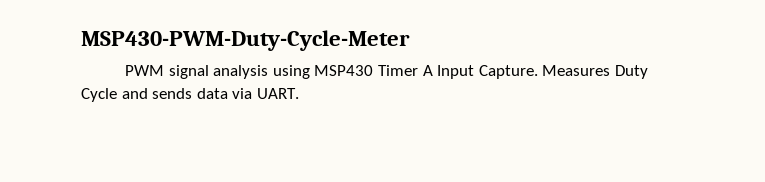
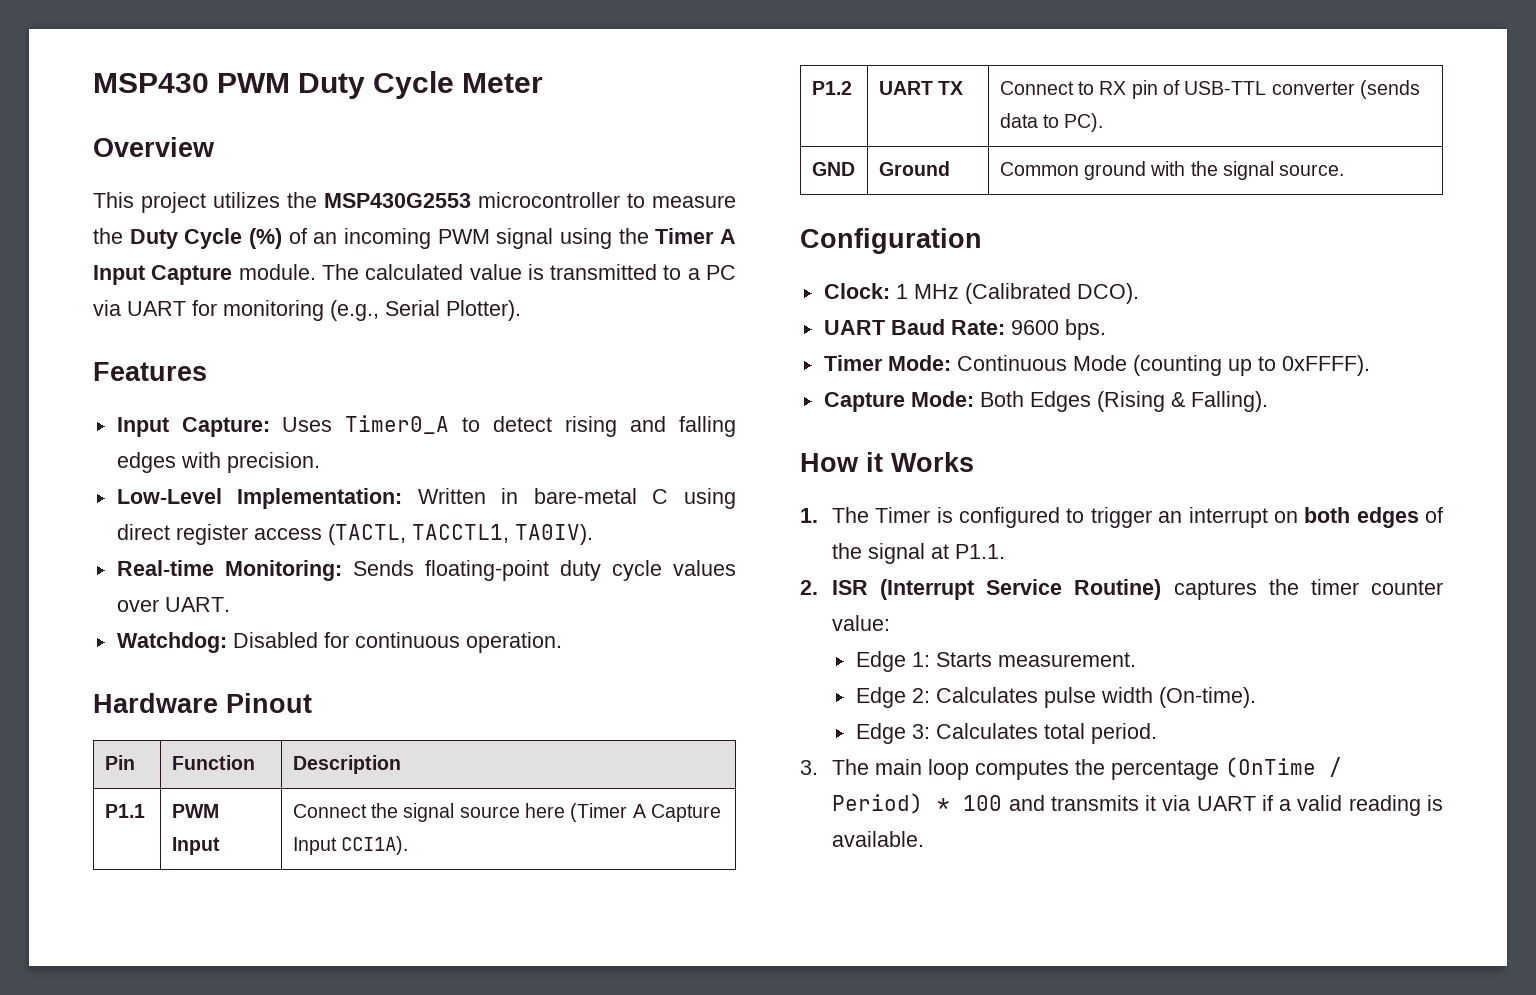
- MSP430-PWM-Duty-Cycle-Meter
- PWM signal analysis using MSP430 Timer A Input Capture. Measures Duty Cycle and sends data via UART.
+ MSP430 PWM Duty Cycle Meter
+ Overview
+ This project utilizes the MSP430G2553 microcontroller to measure the Duty Cycle (%) of an incoming PWM signal using the Timer A Input Capture module. The calculated value is transmitted to a PC via UART for monitoring (e.g., Serial Plotter).
+ Features
+ Input Capture: Uses Timer0_A to detect rising and falling edges with precision.
+ Low-Level Implementation: Written in bare-metal C using direct register access (TACTL, TACCTL1, TA0IV).
+ Real-time Monitoring: Sends floating-point duty cycle values over UART.
+ Watchdog: Disabled for continuous operation.
+ Hardware Pinout
+ Pin | Function | Description
+ P1.1 | PWM Input | Connect the signal source here (Timer A Capture Input CCI1A).
+ P1.2 | UART TX | Connect to RX pin of USB-TTL converter (sends data to PC).
+ GND | Ground | Common ground with the signal source.
+ Configuration
+ Clock: 1 MHz (Calibrated DCO).
+ UART Baud Rate: 9600 bps.
+ Timer Mode: Continuous Mode (counting up to 0xFFFF).
+ Capture Mode: Both Edges (Rising & Falling).
+ How it Works
+ 1. The Timer is configured to trigger an interrupt on both edges of the signal at P1.1.
+ 2. ISR (Interrupt Service Routine) captures the timer counter value:
+ Edge 1: Starts measurement.
+ Edge 2: Calculates pulse width (On-time).
+ Edge 3: Calculates total period.
+ 3. The main loop computes the percentage (OnTime / Period) * 100 and transmits it via UART if a valid reading is available.

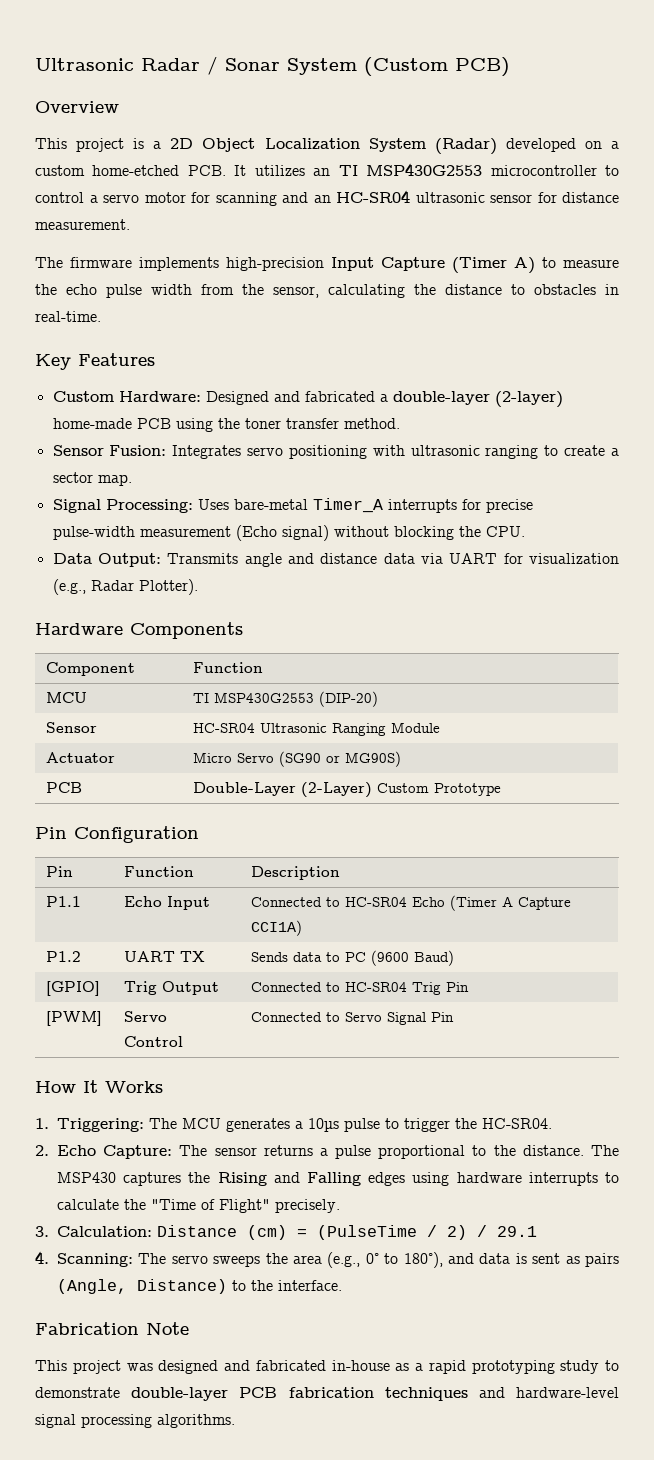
- MSP430 PWM Duty Cycle Meter
+ Ultrasonic Radar / Sonar System (Custom PCB)
  Overview
- This project utilizes the MSP430G2553 microcontroller to measure the Duty Cycle (%) of an incoming PWM signal using the Timer A Input Capture module. The calculated value is transmitted to a PC via UART for monitoring (e.g., Serial Plotter).
- Features
- Input Capture: Uses Timer0_A to detect rising and falling edges with precision.
- Low-Level Implementation: Written in bare-metal C using direct register access (TACTL, TACCTL1, TA0IV).
- Real-time Monitoring: Sends floating-point duty cycle values over UART.
- Watchdog: Disabled for continuous operation.
- Hardware Pinout
+ This project is a 2D Object Localization System (Radar) developed on a custom home-etched PCB. It utilizes an TI MSP430G2553 microcontroller to control a servo motor for scanning and an HC-SR04 ultrasonic sensor for distance measurement.
+ The firmware implements high-precision Input Capture (Timer A) to measure the echo pulse width from the sensor, calculating the distance to obstacles in real-time.
+ Key Features
+ Custom Hardware: Designed and fabricated a double-layer (2-layer) home-made PCB using the toner transfer method.
+ Sensor Fusion: Integrates servo positioning with ultrasonic ranging to create a sector map.
+ Signal Processing: Uses bare-metal Timer_A interrupts for precise pulse-width measurement (Echo signal) without blocking the CPU.
+ Data Output: Transmits angle and distance data via UART for visualization (e.g., Radar Plotter).
+ Hardware Components
+ Component | Function
+ MCU | TI MSP430G2553 (DIP-20)
+ Sensor | HC-SR04 Ultrasonic Ranging Module
+ Actuator | Micro Servo (SG90 or MG90S)
+ PCB | Double-Layer (2-Layer) Custom Prototype
+ Pin Configuration
- P1.1 | PWM Input | Connect the signal source here (Timer A Capture Input CCI1A).
+ P1.1 | Echo Input | Connected to HC-SR04 Echo (Timer A Capture CCI1A)
- P1.2 | UART TX | Connect to RX pin of USB-TTL converter (sends data to PC).
- GND | Ground | Common ground with the signal source.
- Configuration
- Clock: 1 MHz (Calibrated DCO).
- UART Baud Rate: 9600 bps.
- Timer Mode: Continuous Mode (counting up to 0xFFFF).
- Capture Mode: Both Edges (Rising & Falling).
+ P1.2 | UART TX | Sends data to PC (9600 Baud)
+ [GPIO] | Trig Output | Connected to HC-SR04 Trig Pin
+ [PWM] | Servo Control | Connected to Servo Signal Pin
- How it Works
+ How It Works
- 1. The Timer is configured to trigger an interrupt on both edges of the signal at P1.1.
- 2. ISR (Interrupt Service Routine) captures the timer counter value:
- Edge 1: Starts measurement.
- Edge 2: Calculates pulse width (On-time).
- Edge 3: Calculates total period.
- 3. The main loop computes the percentage (OnTime / Period) * 100 and transmits it via UART if a valid reading is available.
+ 1. Triggering: The MCU generates a 10µs pulse to trigger the HC-SR04.
+ 2. Echo Capture: The sensor returns a pulse proportional to the distance. The MSP430 captures the Rising and Falling edges using hardware interrupts to calculate the "Time of Flight" precisely.
+ 3. Calculation: Distance (cm) = (PulseTime / 2) / 29.1
+ 4. Scanning: The servo sweeps the area (e.g., 0° to 180°), and data is sent as pairs (Angle, Distance) to the interface.
+ Fabrication Note
+ This project was designed and fabricated in-house as a rapid prototyping study to demonstrate double-layer PCB fabrication techniques and hardware-level signal processing algorithms.

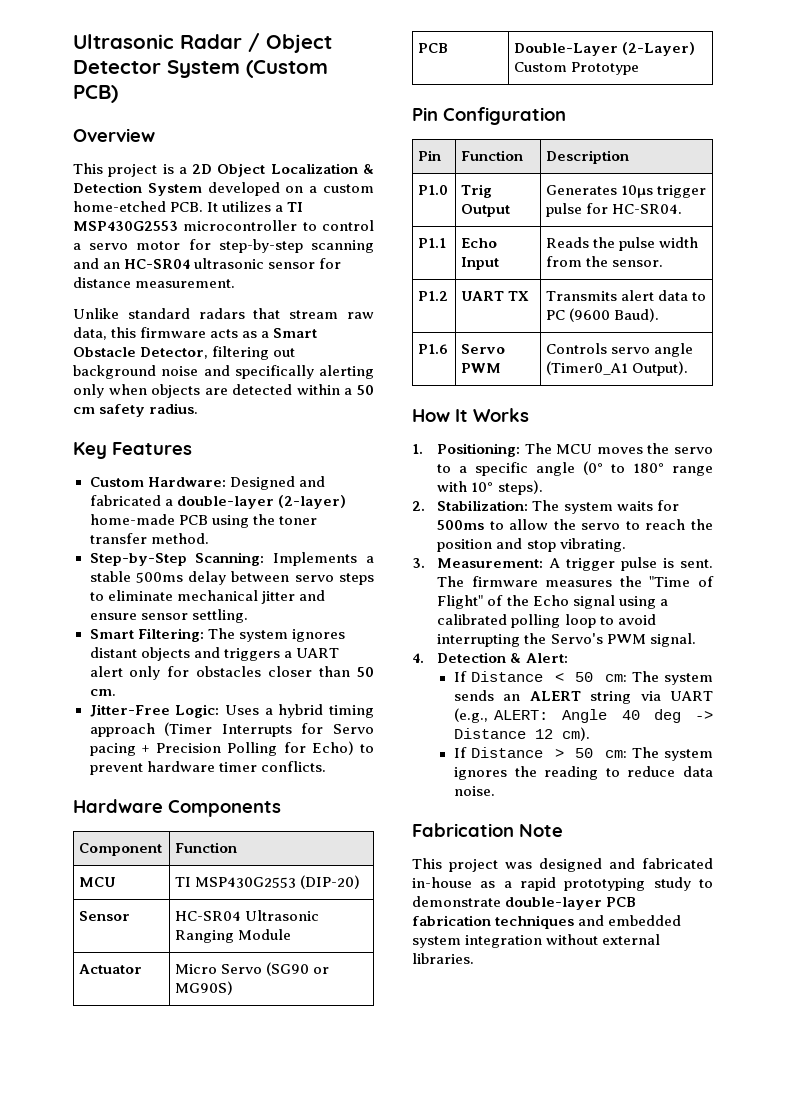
- Ultrasonic Radar / Sonar System (Custom PCB)
+ Ultrasonic Radar / Object Detector System (Custom PCB)
- This project is a 2D Object Localization System (Radar) developed on a custom home-etched PCB. It utilizes an TI MSP430G2553 microcontroller to control a servo motor for scanning and an HC-SR04 ultrasonic sensor for distance measurement.
+ This project is a 2D Object Localization & Detection System developed on a custom home-etched PCB. It utilizes a TI MSP430G2553 microcontroller to control a servo motor for step-by-step scanning and an HC-SR04 ultrasonic sensor for distance measurement.
- The firmware implements high-precision Input Capture (Timer A) to measure the echo pulse width from the sensor, calculating the distance to obstacles in real-time.
+ Unlike standard radars that stream raw data, this firmware acts as a Smart Obstacle Detector, filtering out background noise and specifically alerting only when objects are detected within a 50 cm safety radius.
- Sensor Fusion: Integrates servo positioning with ultrasonic ranging to create a sector map.
- Signal Processing: Uses bare-metal Timer_A interrupts for precise pulse-width measurement (Echo signal) without blocking the CPU.
- Data Output: Transmits angle and distance data via UART for visualization (e.g., Radar Plotter).
+ Step-by-Step Scanning: Implements a stable 500ms delay between servo steps to eliminate mechanical jitter and ensure sensor settling.
+ Smart Filtering: The system ignores distant objects and triggers a UART alert only for obstacles closer than 50 cm.
+ Jitter-Free Logic: Uses a hybrid timing approach (Timer Interrupts for Servo pacing + Precision Polling for Echo) to prevent hardware timer conflicts.
- P1.1 | Echo Input | Connected to HC-SR04 Echo (Timer A Capture CCI1A)
+ P1.0 | Trig Output | Generates 10µs trigger pulse for HC-SR04.
+ P1.1 | Echo Input | Reads the pulse width from the sensor.
- P1.2 | UART TX | Sends data to PC (9600 Baud)
- [GPIO] | Trig Output | Connected to HC-SR04 Trig Pin
- [PWM] | Servo Control | Connected to Servo Signal Pin
+ P1.2 | UART TX | Transmits alert data to PC (9600 Baud).
+ P1.6 | Servo PWM | Controls servo angle (Timer0_A1 Output).
- 1. Triggering: The MCU generates a 10µs pulse to trigger the HC-SR04.
- 2. Echo Capture: The sensor returns a pulse proportional to the distance. The MSP430 captures the Rising and Falling edges using hardware interrupts to calculate the "Time of Flight" precisely.
- 3. Calculation: Distance (cm) = (PulseTime / 2) / 29.1
- 4. Scanning: The servo sweeps the area (e.g., 0° to 180°), and data is sent as pairs (Angle, Distance) to the interface.
+ 1. Positioning: The MCU moves the servo to a specific angle (0° to 180° range with 10° steps).
+ 2. Stabilization: The system waits for 500ms to allow the servo to reach the position and stop vibrating.
+ 3. Measurement: A trigger pulse is sent. The firmware measures the "Time of Flight" of the Echo signal using a calibrated polling loop to avoid interrupting the Servo's PWM signal.
+ 4. Detection & Alert:
+ If Distance < 50 cm: The system sends an ALERT string via UART (e.g., ALERT: Angle 40 deg -> Distance 12 cm).
+ If Distance > 50 cm: The system ignores the reading to reduce data noise.
- This project was designed and fabricated in-house as a rapid prototyping study to demonstrate double-layer PCB fabrication techniques and hardware-level signal processing algorithms.
+ This project was designed and fabricated in-house as a rapid prototyping study to demonstrate double-layer PCB fabrication techniques and embedded system integration without external libraries.

